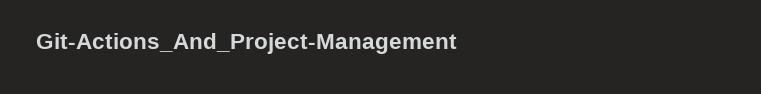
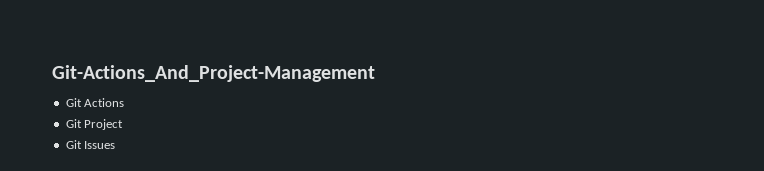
+ Git Actions
+ Git Project
+ Git Issues

